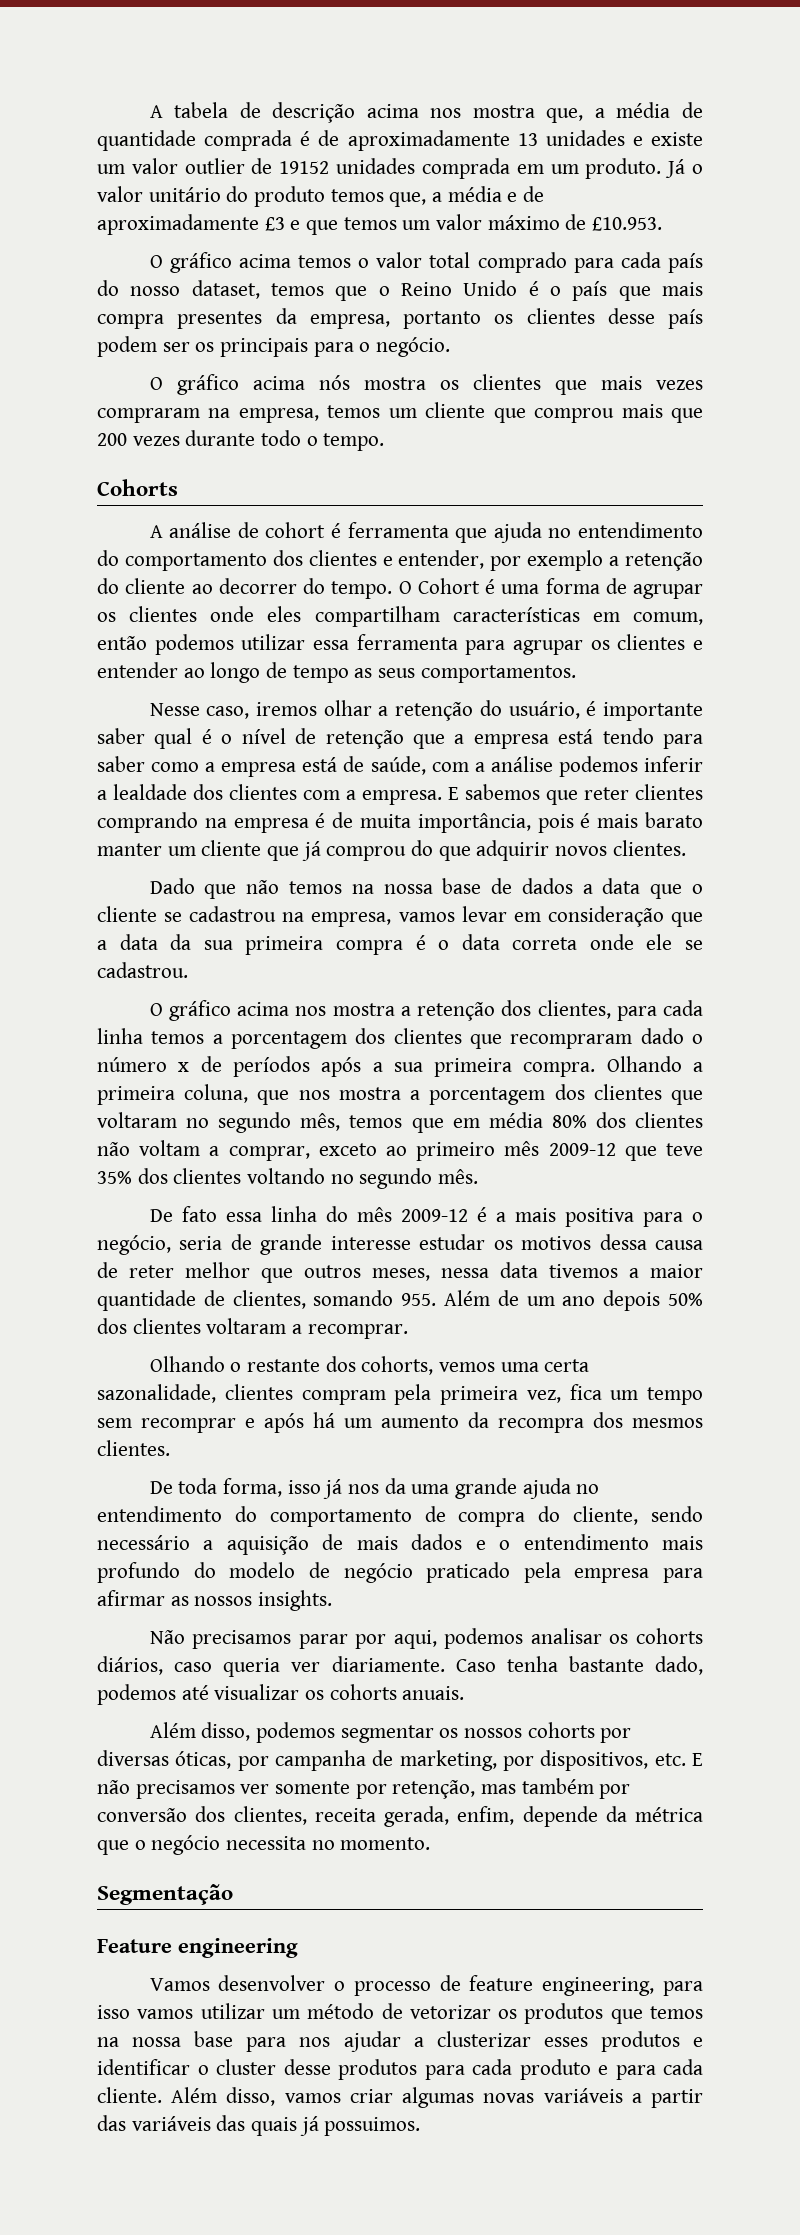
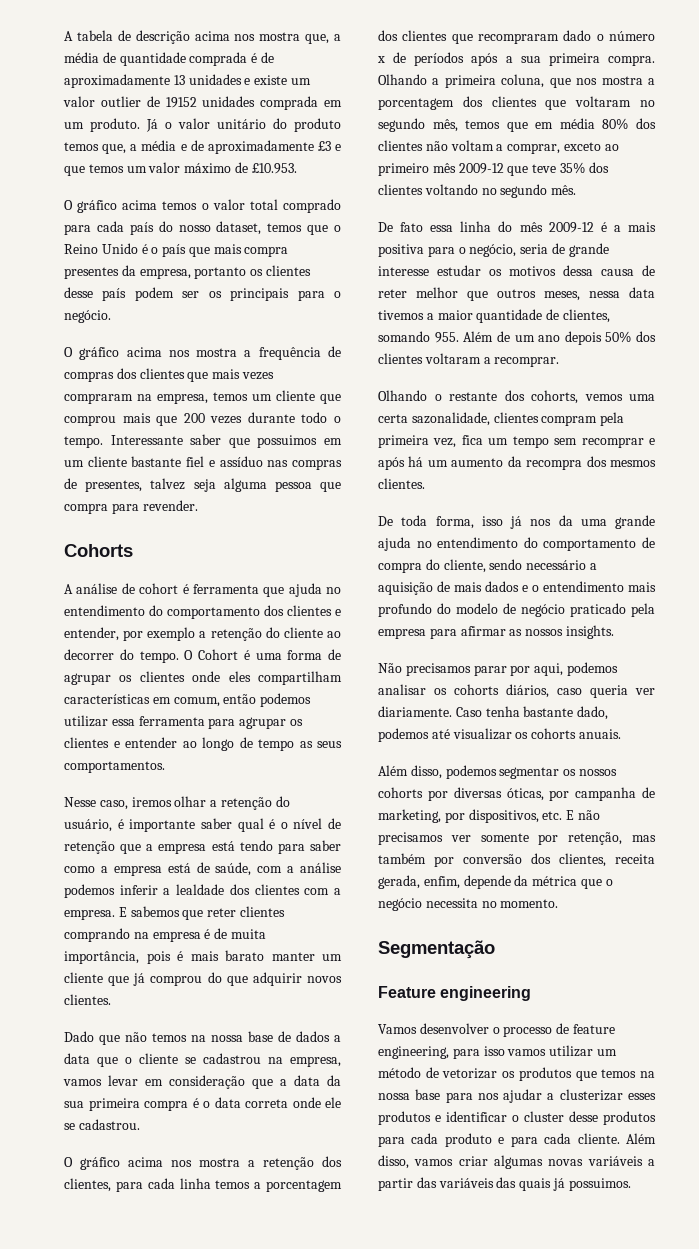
- O gráfico acima nós mostra os clientes que mais vezes compraram na empresa, temos um cliente que comprou mais que 200 vezes durante todo o tempo.
+ O gráfico acima nos mostra a frequência de compras dos clientes que mais vezes compraram na empresa, temos um cliente que comprou mais que 200 vezes durante todo o tempo. Interessante saber que possuimos em um cliente bastante fiel e assíduo nas compras de presentes, talvez seja alguma pessoa que compra para revender.

